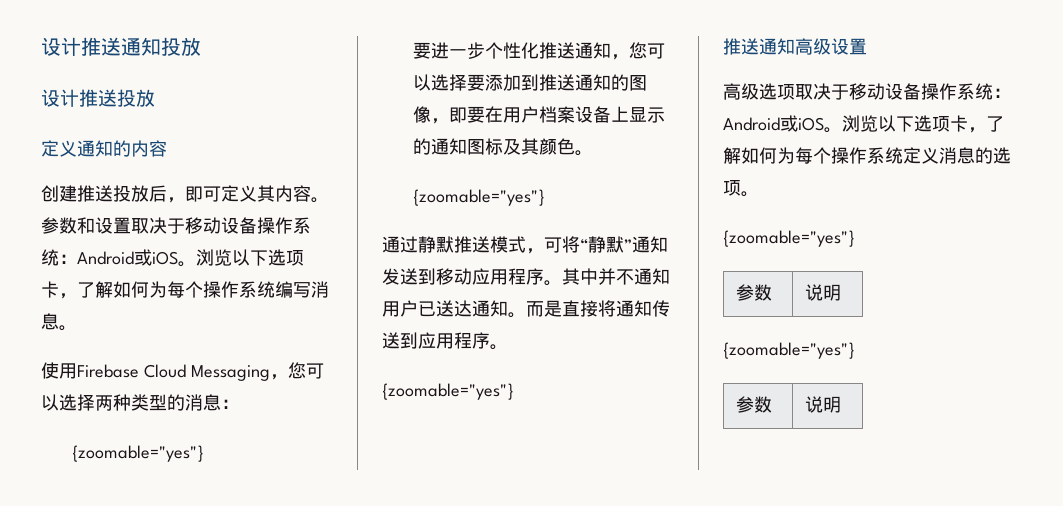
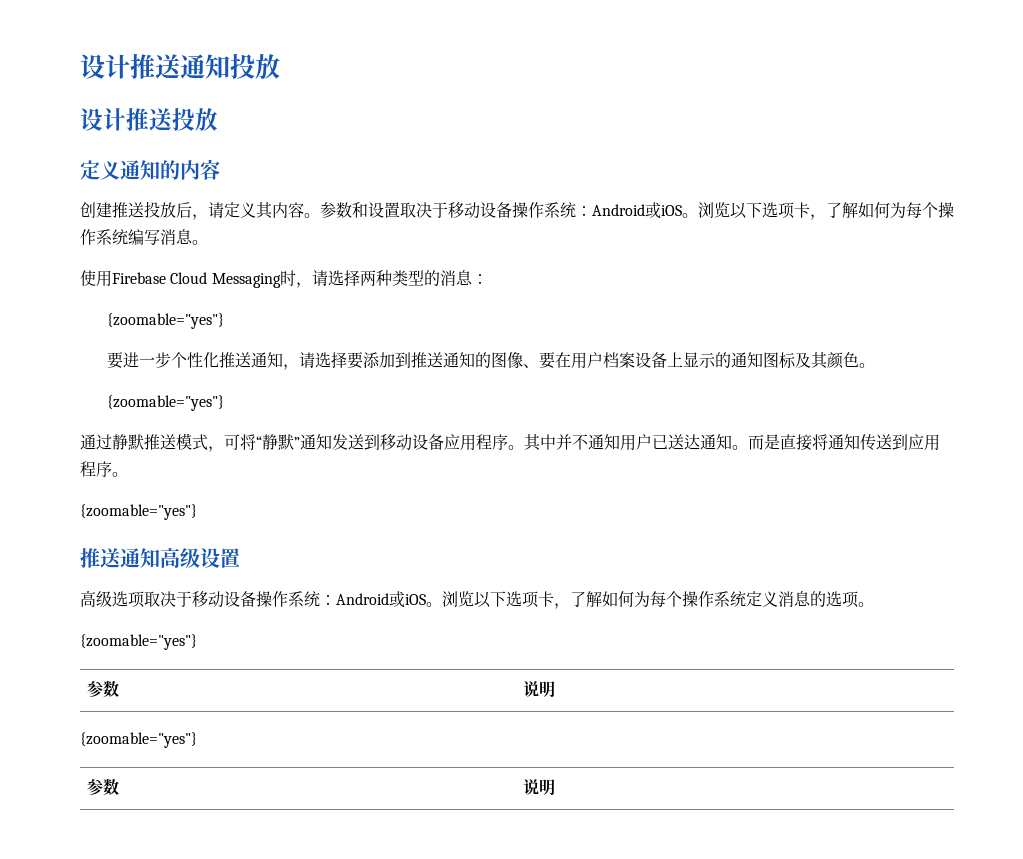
- 创建推送投放后，即可定义其内容。
+ 创建推送投放后，请定义其内容。
- 使用Firebase Cloud Messaging，您可以选择两种类型的消息：
+ 使用Firebase Cloud Messaging时，请选择两种类型的消息：
- 要进一步个性化推送通知，您可以选择要添加到推送通知的图像，即要在用户档案设备上显示的通知图标及其颜色。
+ 要进一步个性化推送通知，请选择要添加到推送通知的图像、要在用户档案设备上显示的通知图标及其颜色。
- 通过静默推送模式，可将“静默”通知发送到移动应用程序。
+ 通过静默推送模式，可将“静默”通知发送到移动设备应用程序。

